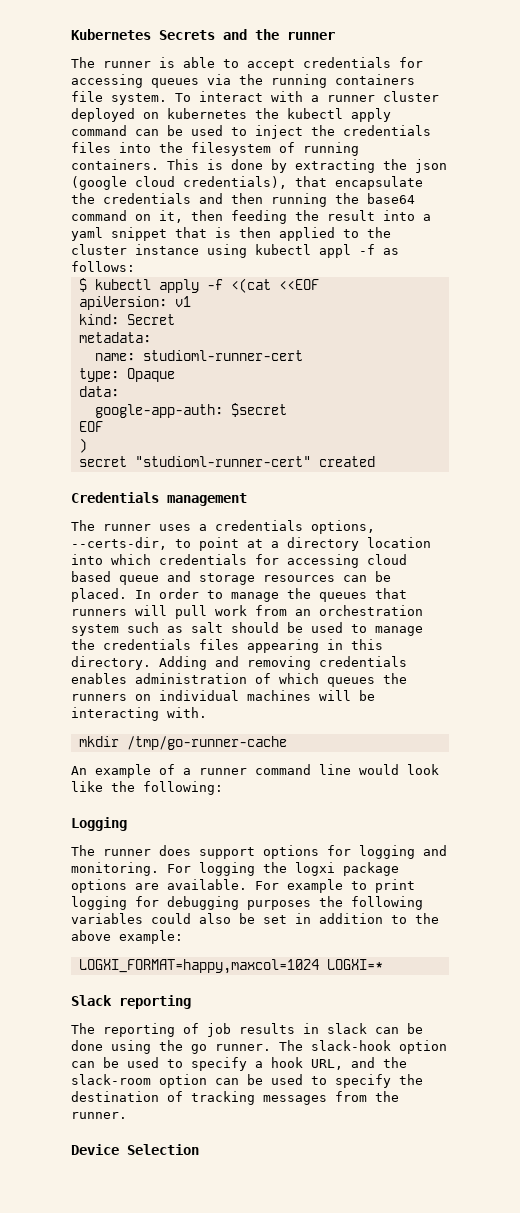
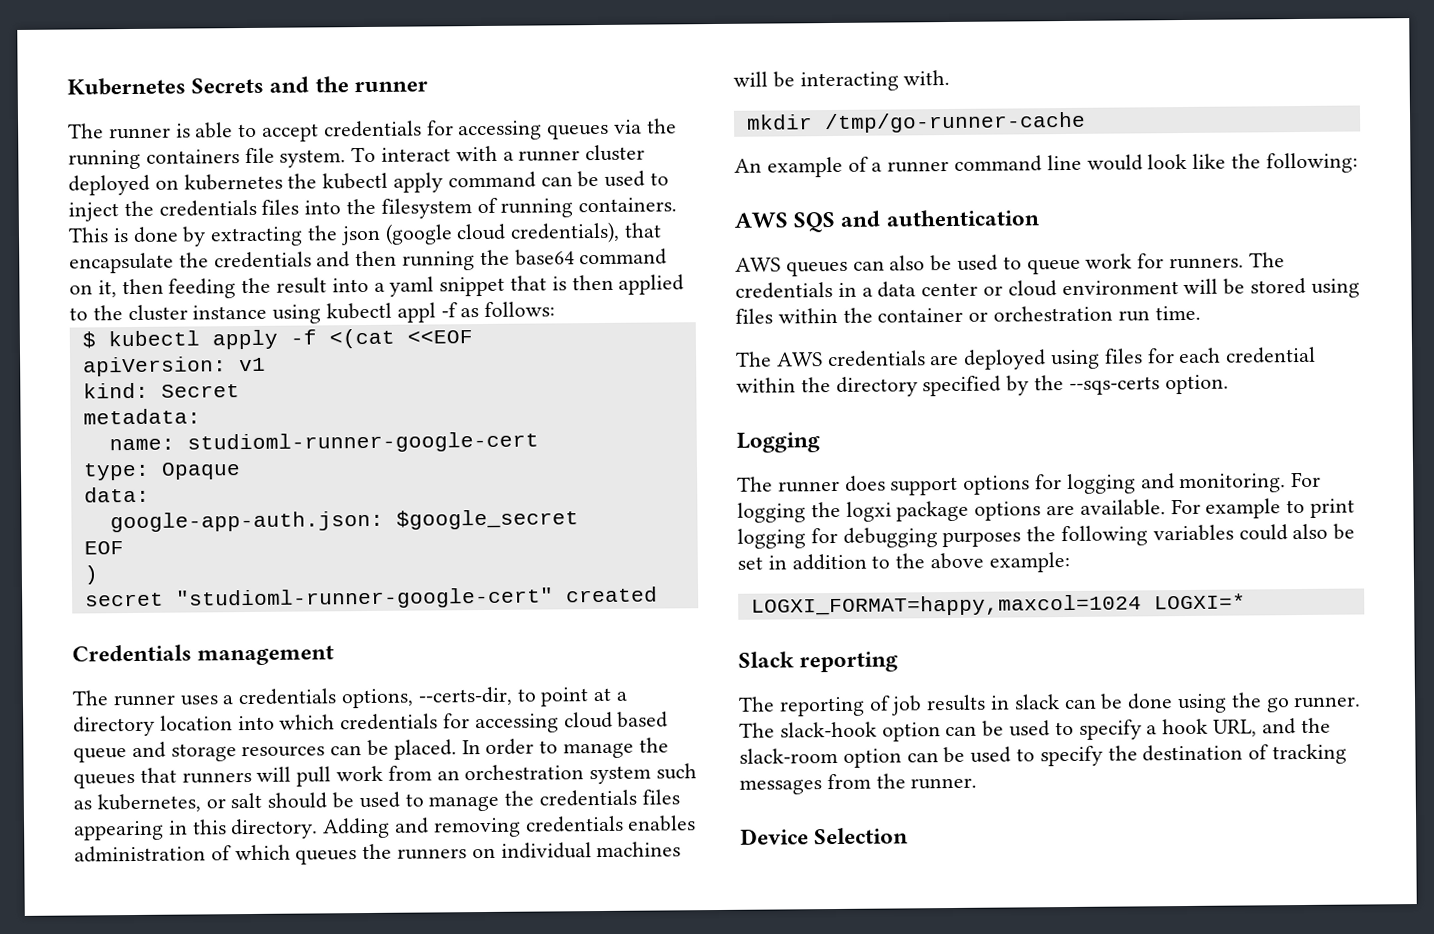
- name: studioml-runner-cert
+ name: studioml-runner-google-cert
- google-app-auth: $secret
+ google-app-auth.json: $google_secret
- secret "studioml-runner-cert" created
+ secret "studioml-runner-google-cert" created
- In order to manage the queues that runners will pull work from an orchestration system such as salt should be used to manage the credentials files appearing in this directory.
+ In order to manage the queues that runners will pull work from an orchestration system such as kubernetes, or salt should be used to manage the credentials files appearing in this directory.
+ AWS SQS and authentication
+ AWS queues can also be used to queue work for runners. The credentials in a data center or cloud environment will be stored using files within the container or orchestration run time.
+ The AWS credentials are deployed using files for each credential within the directory specified by the --sqs-certs option.

